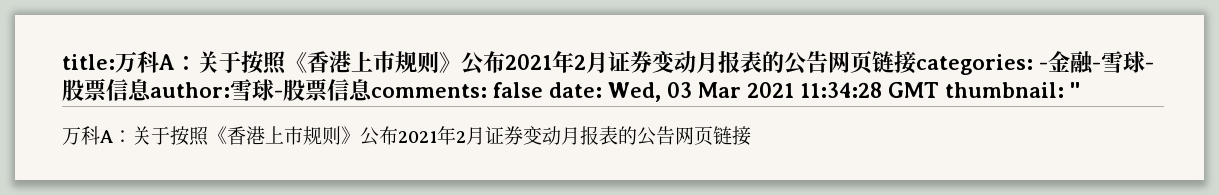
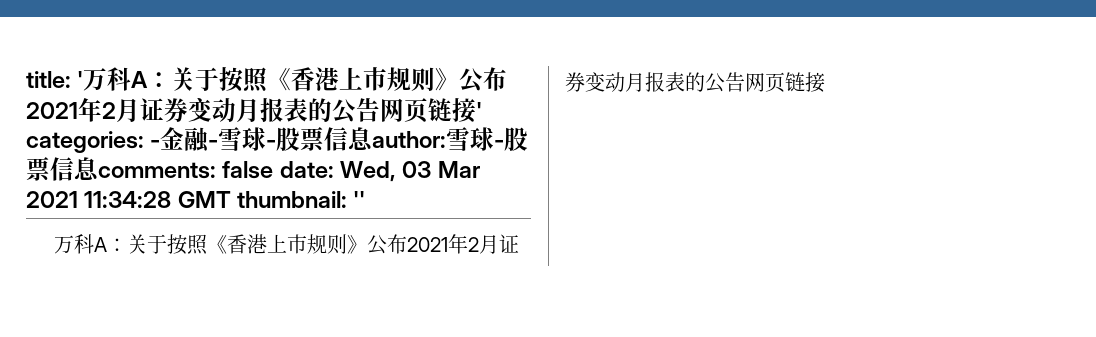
- title:万科A：关于按照《香港上市规则》公布2021年2月证券变动月报表的公告网页链接categories: -金融-雪球-股票信息author:雪球-股票信息comments: false date: Wed, 03 Mar 2021 11:34:28 GMT thumbnail: ''
+ title: '万科A：关于按照《香港上市规则》公布2021年2月证券变动月报表的公告网页链接' categories: -金融-雪球-股票信息author:雪球-股票信息comments: false date: Wed, 03 Mar 2021 11:34:28 GMT thumbnail: ''

